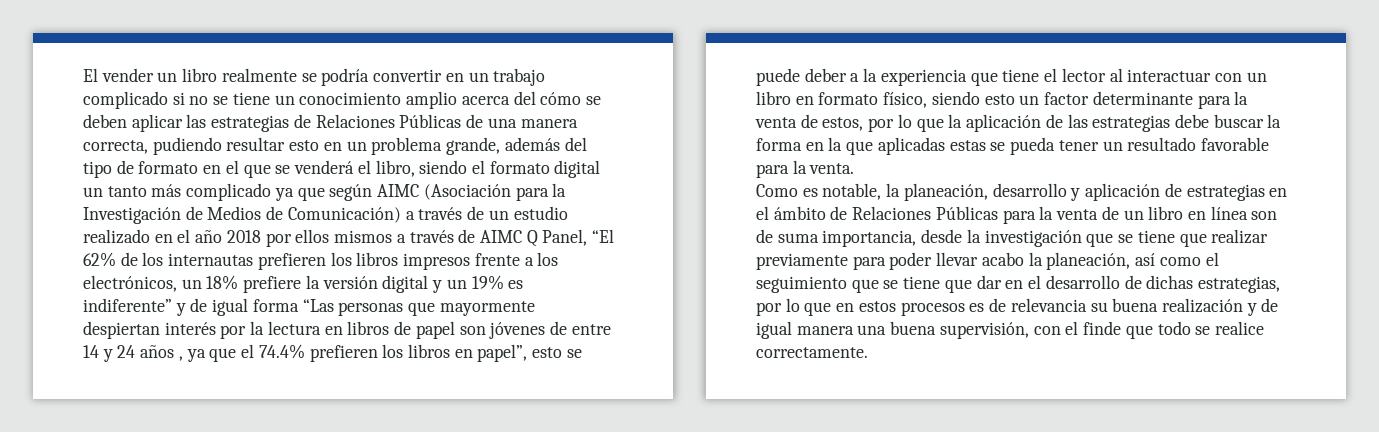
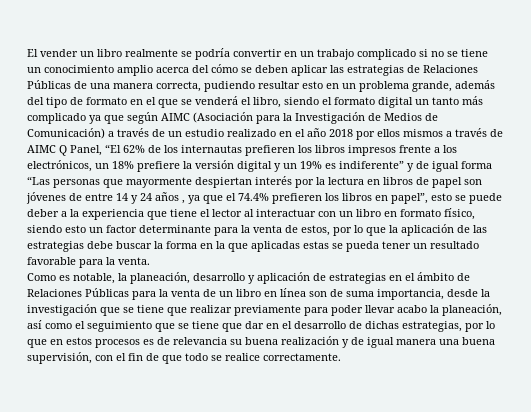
- Como es notable, la planeación, desarrollo y aplicación de estrategias en el ámbito de Relaciones Públicas para la venta de un libro en línea son de suma importancia, desde la investigación que se tiene que realizar previamente para poder llevar acabo la planeación, así como el seguimiento que se tiene que dar en el desarrollo de dichas estrategias, por lo que en estos procesos es de relevancia su buena realización y de igual manera una buena supervisión, con el finde que todo se realice correctamente.
+ Como es notable, la planeación, desarrollo y aplicación de estrategias en el ámbito de Relaciones Públicas para la venta de un libro en línea son de suma importancia, desde la investigación que se tiene que realizar previamente para poder llevar acabo la planeación, así como el seguimiento que se tiene que dar en el desarrollo de dichas estrategias, por lo que en estos procesos es de relevancia su buena realización y de igual manera una buena supervisión, con el fin de que todo se realice correctamente.

